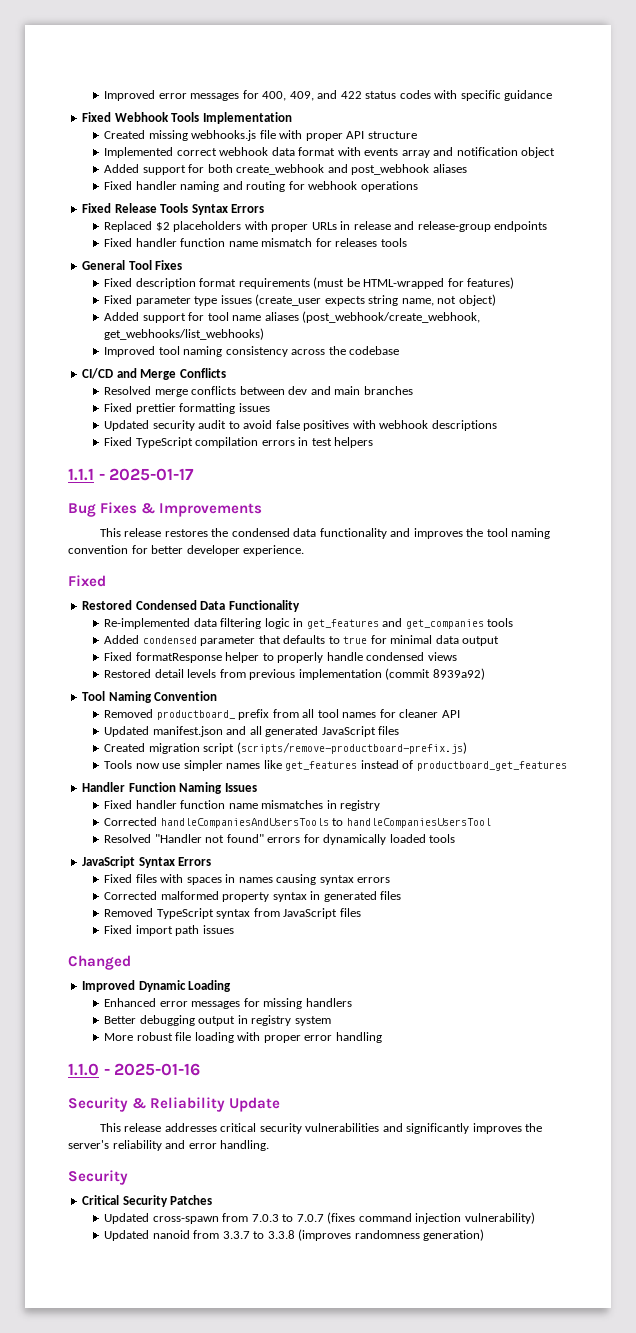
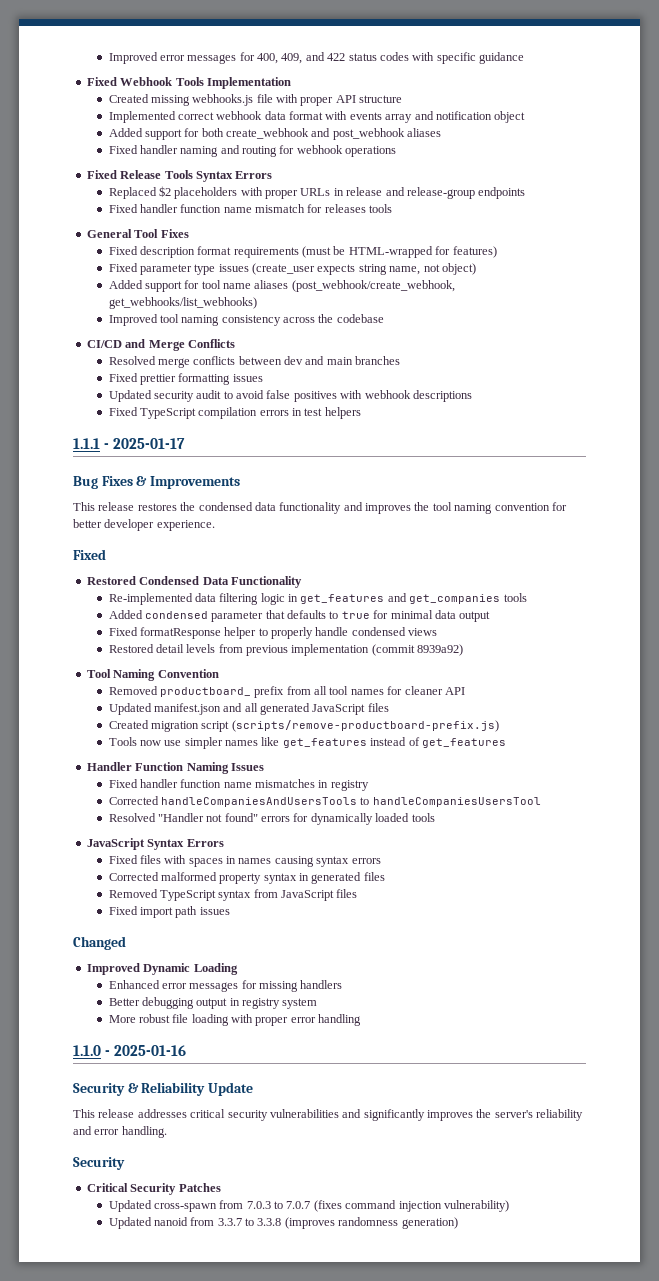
- Tools now use simpler names like get_features instead of productboard_get_features
+ Tools now use simpler names like get_features instead of get_features

